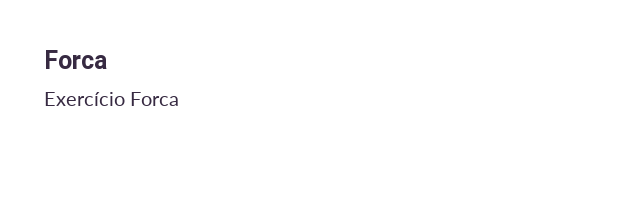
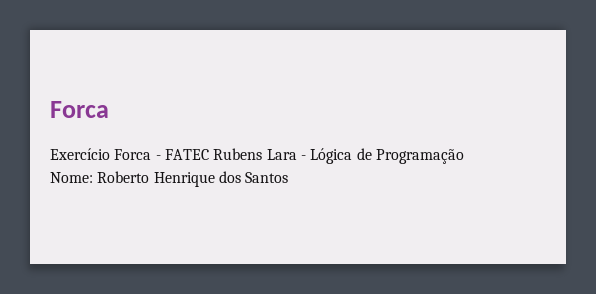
- Exercício Forca
+ Exercício Forca - FATEC Rubens Lara - Lógica de Programação
+ Nome: Roberto Henrique dos Santos

